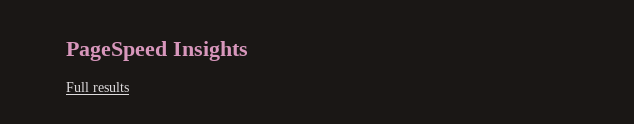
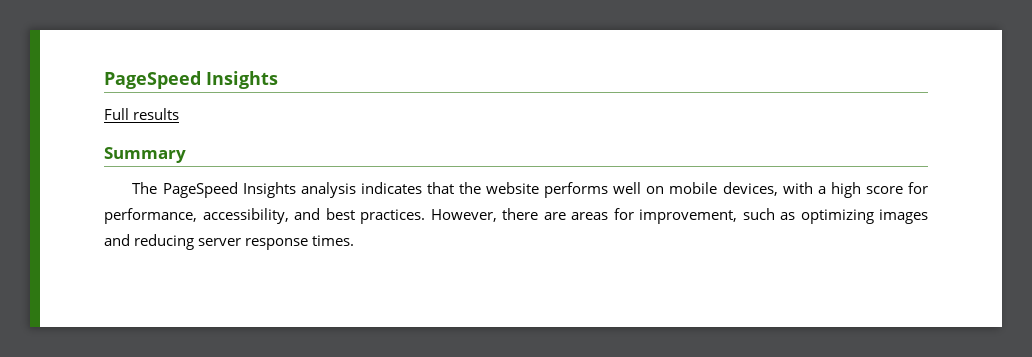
+ Summary
+ The PageSpeed Insights analysis indicates that the website performs well on mobile devices, with a high score for performance, accessibility, and best practices. However, there are areas for improvement, such as optimizing images and reducing server response times.

